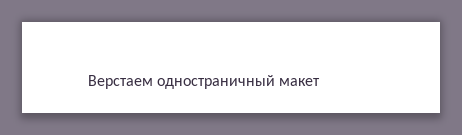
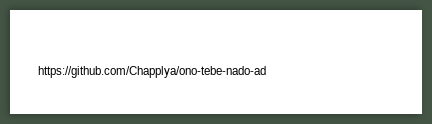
- Верстаем одностраничный макет
+ https://github.com/Chapplya/ono-tebe-nado-ad

